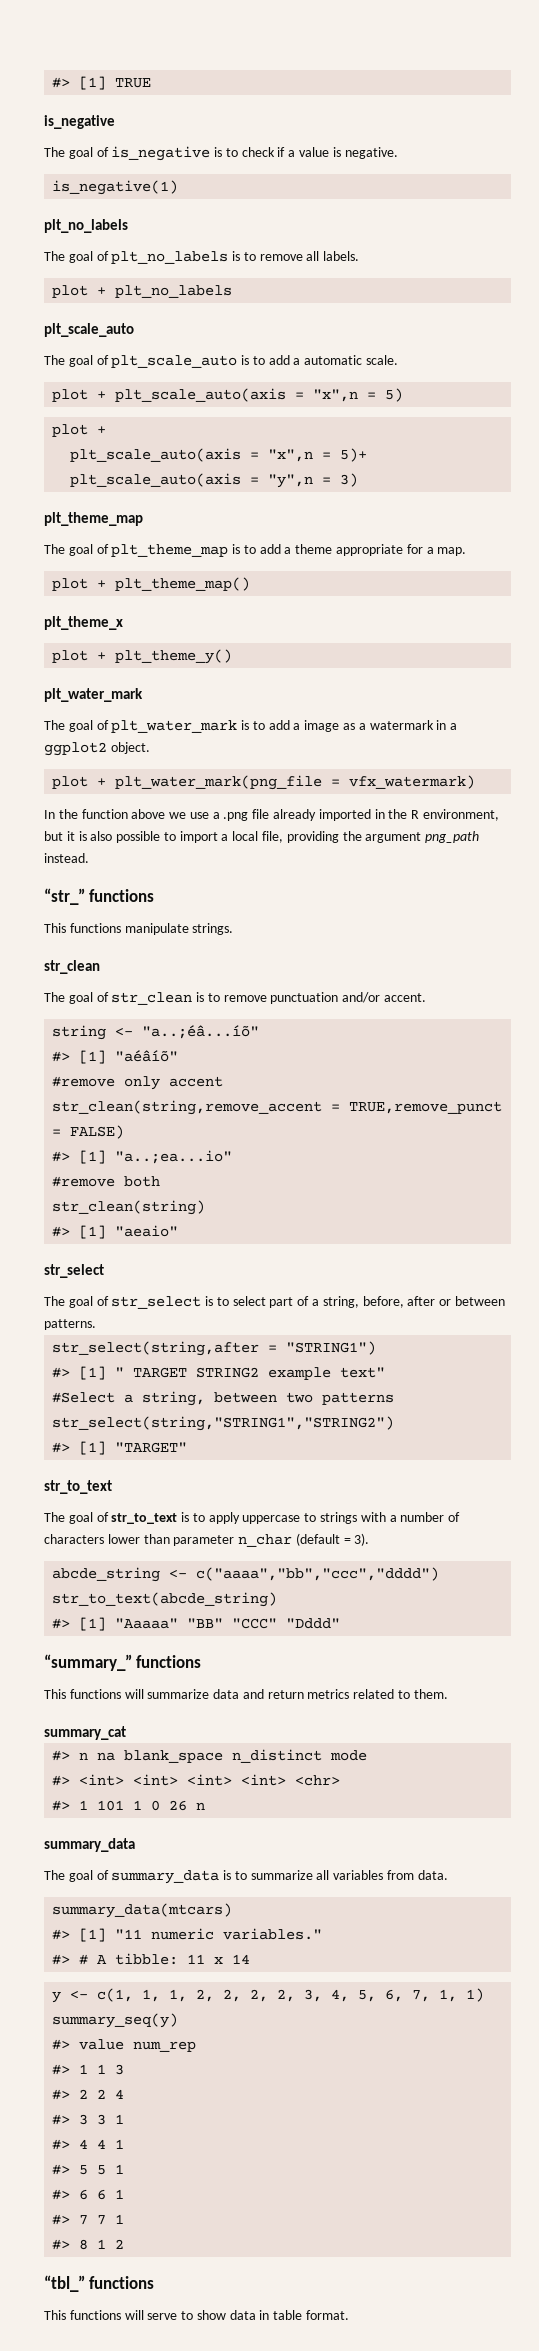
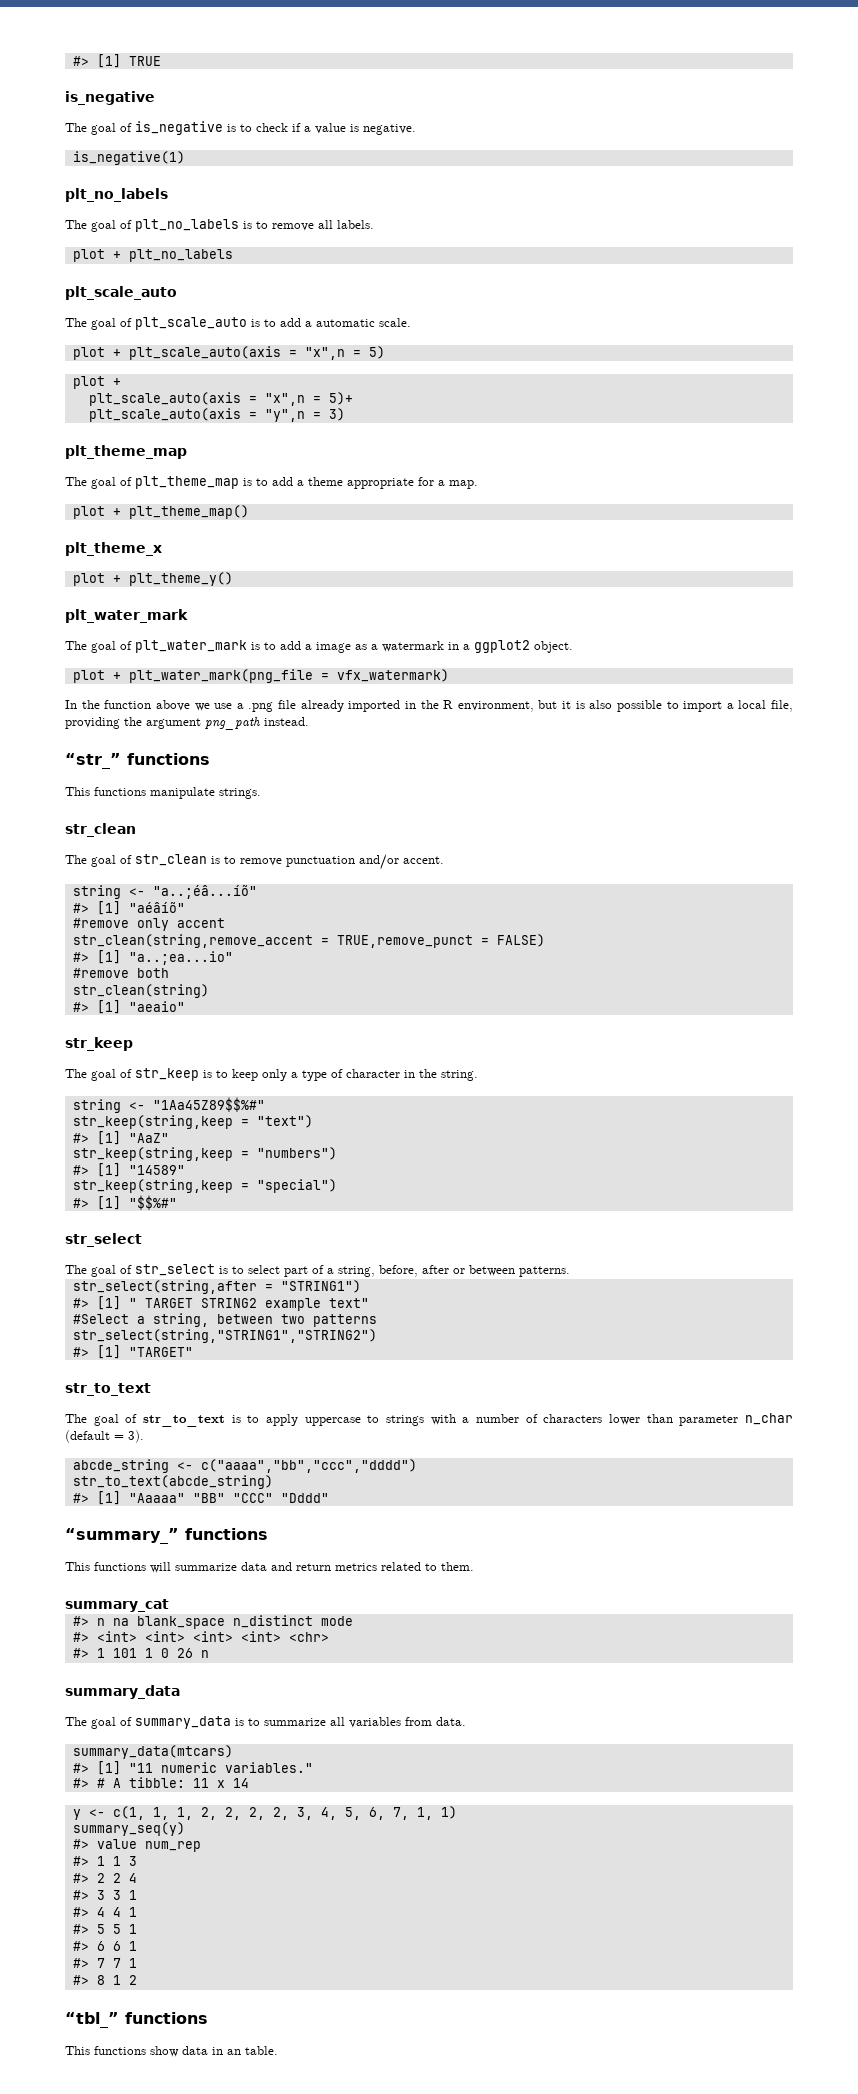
  #> [1] "aeaio"
+ str_keep
+ The goal of str_keep is to keep only a type of character in the string.
+ string <- "1Aa45Z89$$%#"
+ str_keep(string,keep = "text")
+ #> [1] "AaZ"
+ str_keep(string,keep = "numbers")
+ #> [1] "14589"
+ str_keep(string,keep = "special")
+ #> [1] "$$%#"
- This functions will serve to show data in table format.
+ This functions show data in an table.

